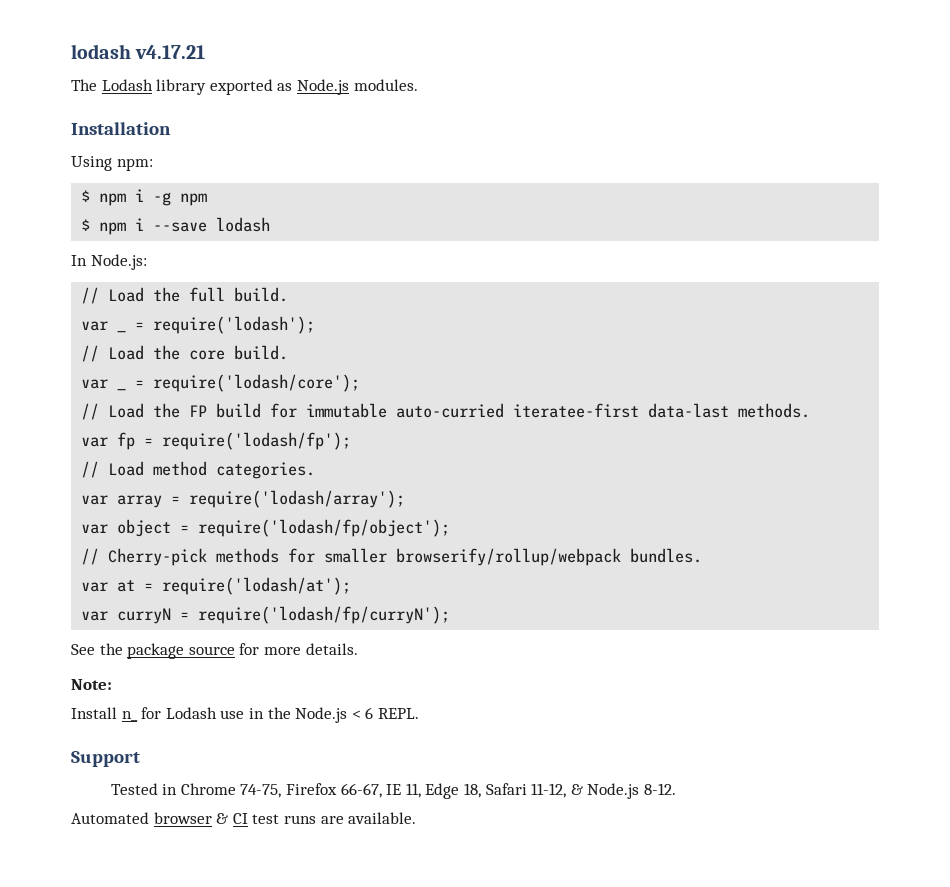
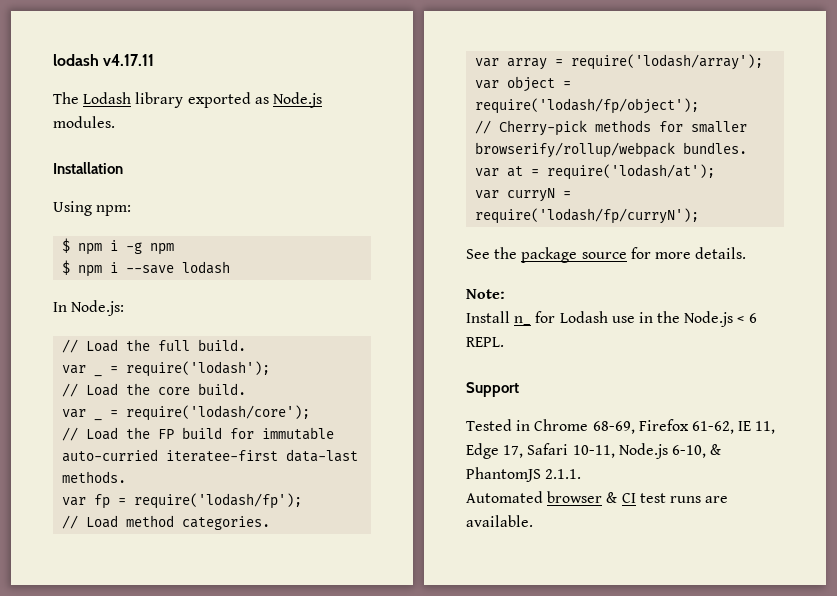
- lodash v4.17.21
+ lodash v4.17.11
- Tested in Chrome 74-75, Firefox 66-67, IE 11, Edge 18, Safari 11-12, & Node.js 8-12.
+ Tested in Chrome 68-69, Firefox 61-62, IE 11, Edge 17, Safari 10-11, Node.js 6-10, & PhantomJS 2.1.1.

